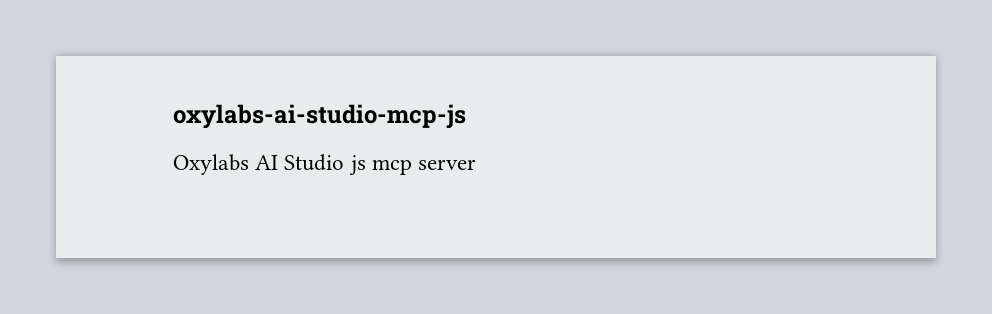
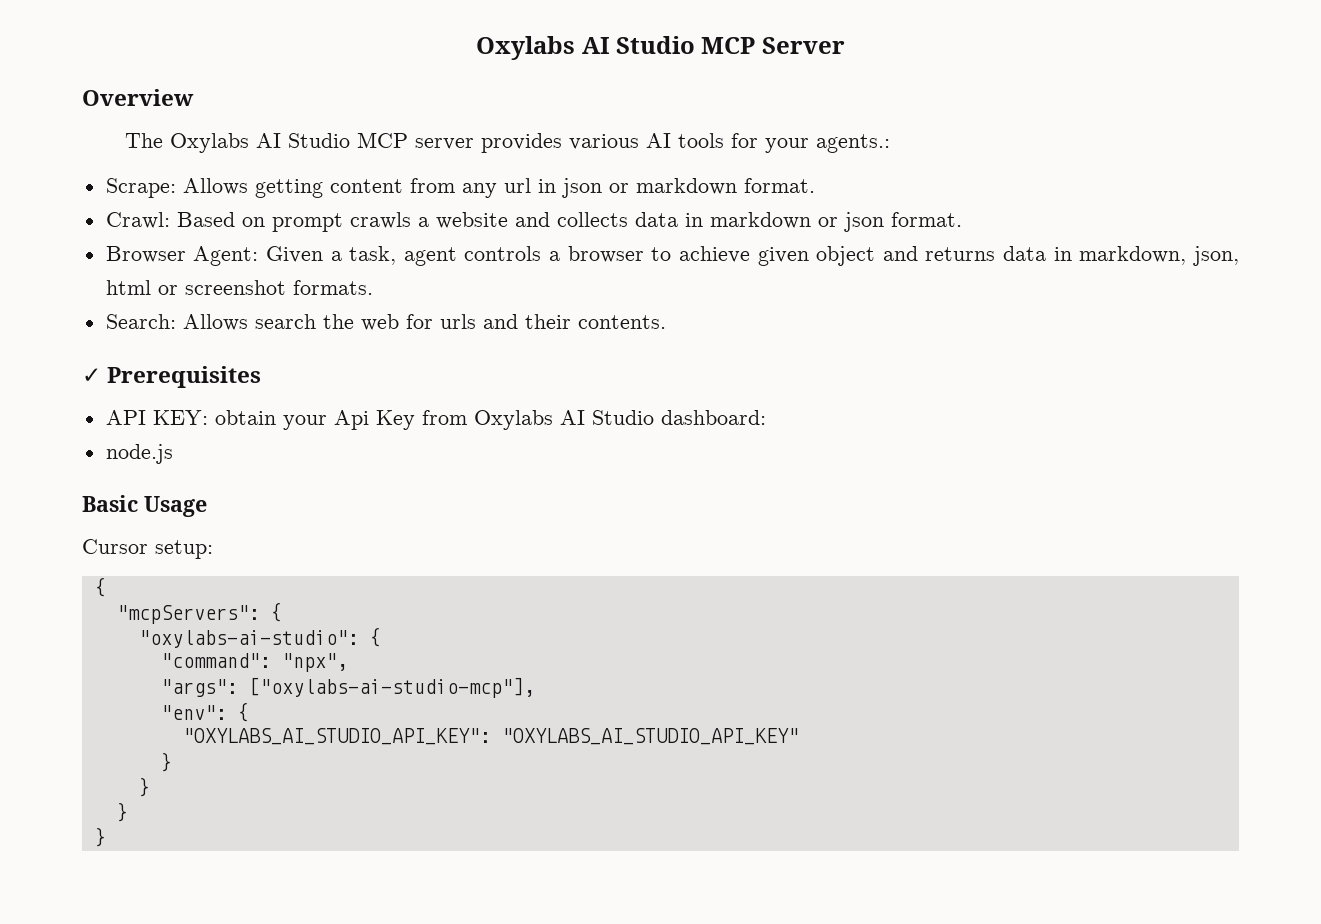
- oxylabs-ai-studio-mcp-js
- Oxylabs AI Studio js mcp server
+ Oxylabs AI Studio MCP Server
+ Overview
+ The Oxylabs AI Studio MCP server provides various AI tools for your agents.:
+ Scrape: Allows getting content from any url in json or markdown format.
+ Crawl: Based on prompt crawls a website and collects data in markdown or json format.
+ Browser Agent: Given a task, agent controls a browser to achieve given object and returns data in markdown, json, html or screenshot formats.
+ Search: Allows search the web for urls and their contents.
+ ✓ Prerequisites
+ API KEY: obtain your Api Key from Oxylabs AI Studio dashboard:
+ node.js
+ Basic Usage
+ Cursor setup:
+ {
+ "mcpServers": {
+ "oxylabs-ai-studio": {
+ "command": "npx",
+ "args": ["oxylabs-ai-studio-mcp"],
+ "env": {
+ "OXYLABS_AI_STUDIO_API_KEY": "OXYLABS_AI_STUDIO_API_KEY"
+ }
+ }
+ }
+ }

